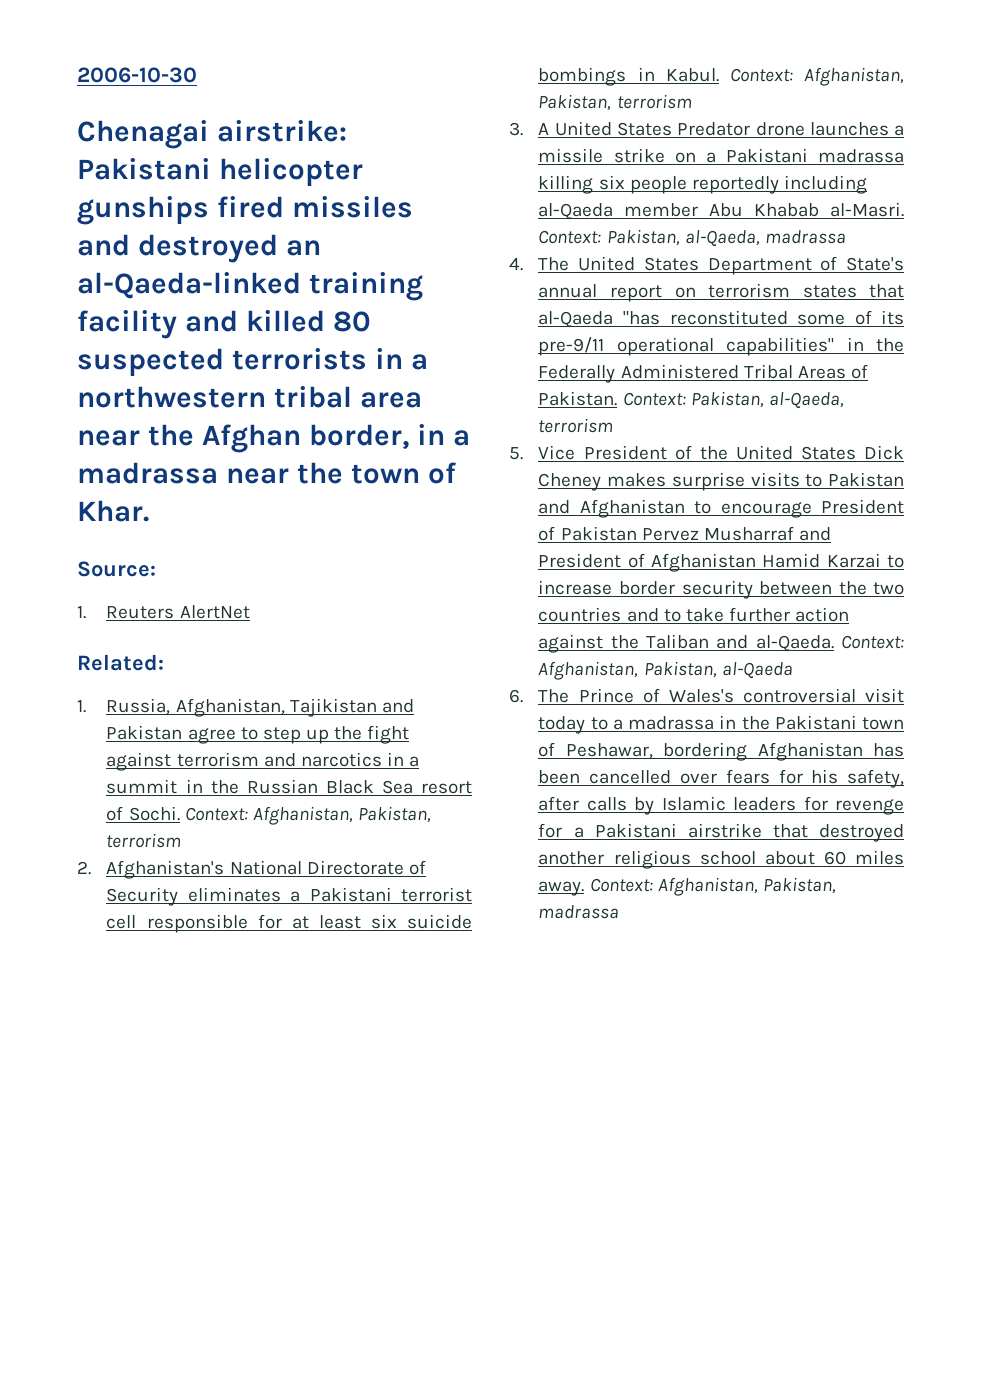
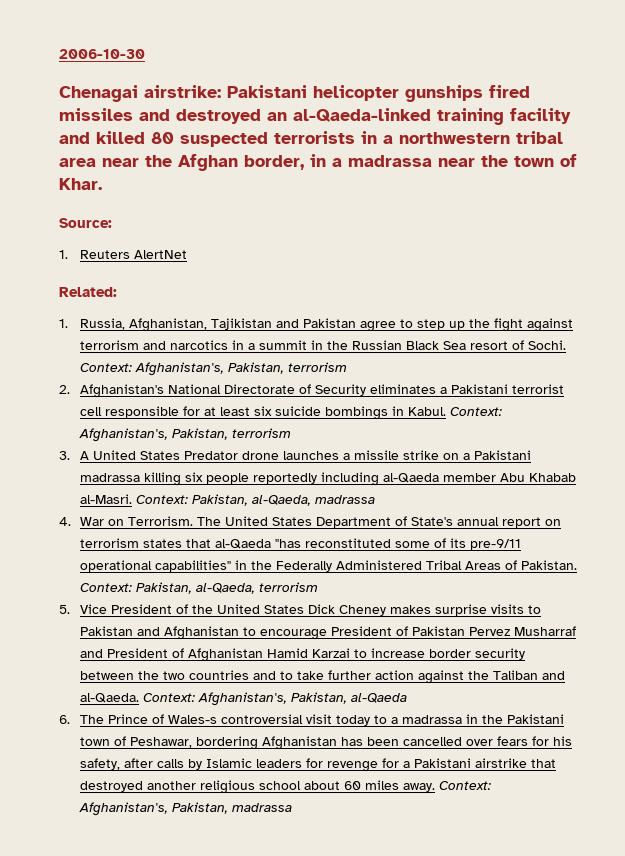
- 1. Russia, Afghanistan, Tajikistan and Pakistan agree to step up the fight against terrorism and narcotics in a summit in the Russian Black Sea resort of Sochi. Context: Afghanistan, Pakistan, terrorism
+ 1. Russia, Afghanistan, Tajikistan and Pakistan agree to step up the fight against terrorism and narcotics in a summit in the Russian Black Sea resort of Sochi. Context: Afghanistan's, Pakistan, terrorism
- 2. Afghanistan's National Directorate of Security eliminates a Pakistani terrorist cell responsible for at least six suicide bombings in Kabul. Context: Afghanistan, Pakistan, terrorism
+ 2. Afghanistan's National Directorate of Security eliminates a Pakistani terrorist cell responsible for at least six suicide bombings in Kabul. Context: Afghanistan's, Pakistan, terrorism
- 4. The United States Department of State's annual report on terrorism states that al-Qaeda "has reconstituted some of its pre-9/11 operational capabilities" in the Federally Administered Tribal Areas of Pakistan.
+ 4. War on Terrorism. The United States Department of State's annual report on terrorism states that al-Qaeda "has reconstituted some of its pre-9/11 operational capabilities" in the Federally Administered Tribal Areas of Pakistan.
- Context: Afghanistan, Pakistan, al-Qaeda
+ Context: Afghanistan's, Pakistan, al-Qaeda
- 6. The Prince of Wales's controversial visit today to a madrassa in the Pakistani town of Peshawar, bordering Afghanistan has been cancelled over fears for his safety, after calls by Islamic leaders for revenge for a Pakistani airstrike that destroyed another religious school about 60 miles away.
+ 6. The Prince of Wales-s controversial visit today to a madrassa in the Pakistani town of Peshawar, bordering Afghanistan has been cancelled over fears for his safety, after calls by Islamic leaders for revenge for a Pakistani airstrike that destroyed another religious school about 60 miles away.
- Context: Afghanistan, Pakistan, madrassa
+ Context: Afghanistan's, Pakistan, madrassa

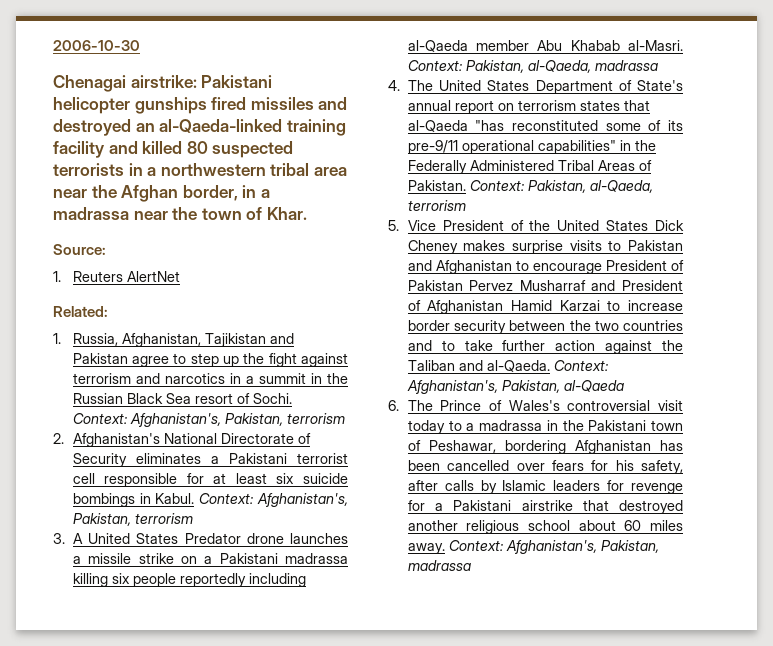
- 4. War on Terrorism. The United States Department of State's annual report on terrorism states that al-Qaeda "has reconstituted some of its pre-9/11 operational capabilities" in the Federally Administered Tribal Areas of Pakistan.
+ 4. The United States Department of State's annual report on terrorism states that al-Qaeda "has reconstituted some of its pre-9/11 operational capabilities" in the Federally Administered Tribal Areas of Pakistan.
- 6. The Prince of Wales-s controversial visit today to a madrassa in the Pakistani town of Peshawar, bordering Afghanistan has been cancelled over fears for his safety, after calls by Islamic leaders for revenge for a Pakistani airstrike that destroyed another religious school about 60 miles away.
+ 6. The Prince of Wales's controversial visit today to a madrassa in the Pakistani town of Peshawar, bordering Afghanistan has been cancelled over fears for his safety, after calls by Islamic leaders for revenge for a Pakistani airstrike that destroyed another religious school about 60 miles away.

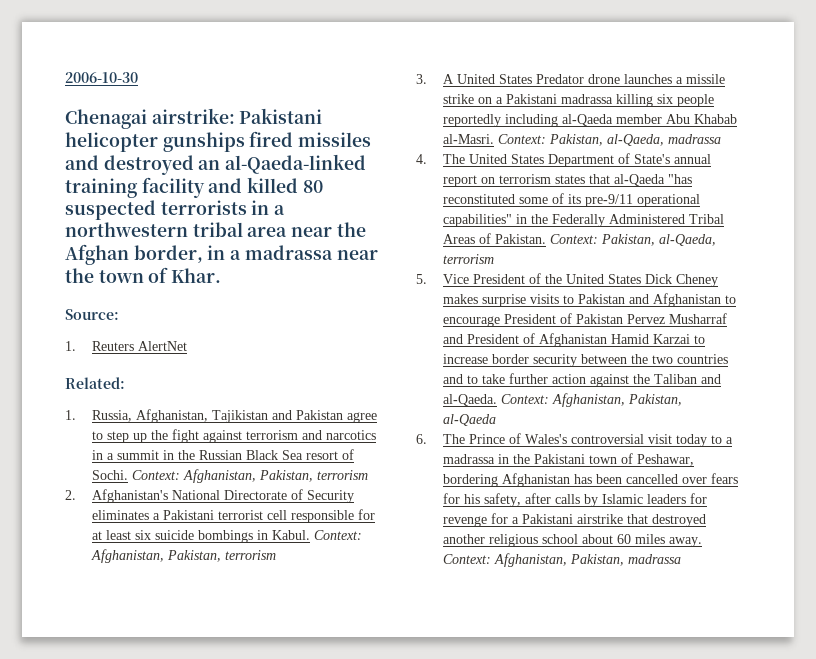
- 1. Russia, Afghanistan, Tajikistan and Pakistan agree to step up the fight against terrorism and narcotics in a summit in the Russian Black Sea resort of Sochi. Context: Afghanistan's, Pakistan, terrorism
+ 1. Russia, Afghanistan, Tajikistan and Pakistan agree to step up the fight against terrorism and narcotics in a summit in the Russian Black Sea resort of Sochi. Context: Afghanistan, Pakistan, terrorism
- 2. Afghanistan's National Directorate of Security eliminates a Pakistani terrorist cell responsible for at least six suicide bombings in Kabul. Context: Afghanistan's, Pakistan, terrorism
+ 2. Afghanistan's National Directorate of Security eliminates a Pakistani terrorist cell responsible for at least six suicide bombings in Kabul. Context: Afghanistan, Pakistan, terrorism
- Context: Afghanistan's, Pakistan, al-Qaeda
+ Context: Afghanistan, Pakistan, al-Qaeda
- Context: Afghanistan's, Pakistan, madrassa
+ Context: Afghanistan, Pakistan, madrassa

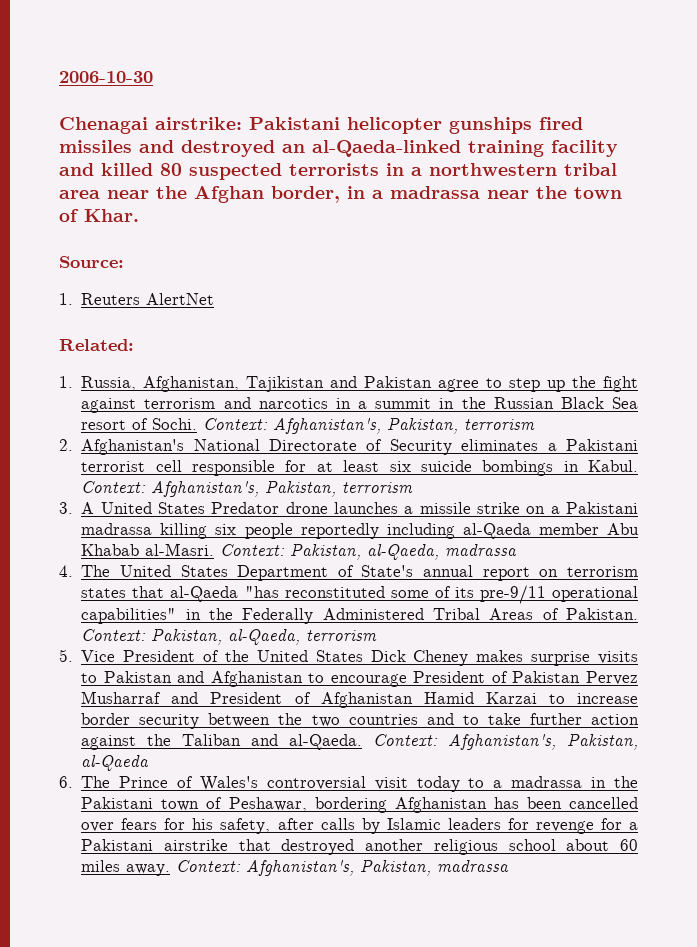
- 1. Russia, Afghanistan, Tajikistan and Pakistan agree to step up the fight against terrorism and narcotics in a summit in the Russian Black Sea resort of Sochi. Context: Afghanistan, Pakistan, terrorism
+ 1. Russia, Afghanistan, Tajikistan and Pakistan agree to step up the fight against terrorism and narcotics in a summit in the Russian Black Sea resort of Sochi. Context: Afghanistan's, Pakistan, terrorism
- 2. Afghanistan's National Directorate of Security eliminates a Pakistani terrorist cell responsible for at least six suicide bombings in Kabul. Context: Afghanistan, Pakistan, terrorism
+ 2. Afghanistan's National Directorate of Security eliminates a Pakistani terrorist cell responsible for at least six suicide bombings in Kabul. Context: Afghanistan's, Pakistan, terrorism
- Context: Afghanistan, Pakistan, al-Qaeda
+ Context: Afghanistan's, Pakistan, al-Qaeda
- Context: Afghanistan, Pakistan, madrassa
+ Context: Afghanistan's, Pakistan, madrassa

